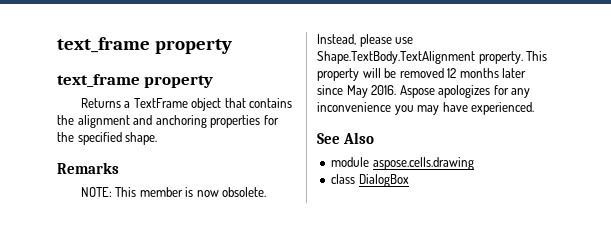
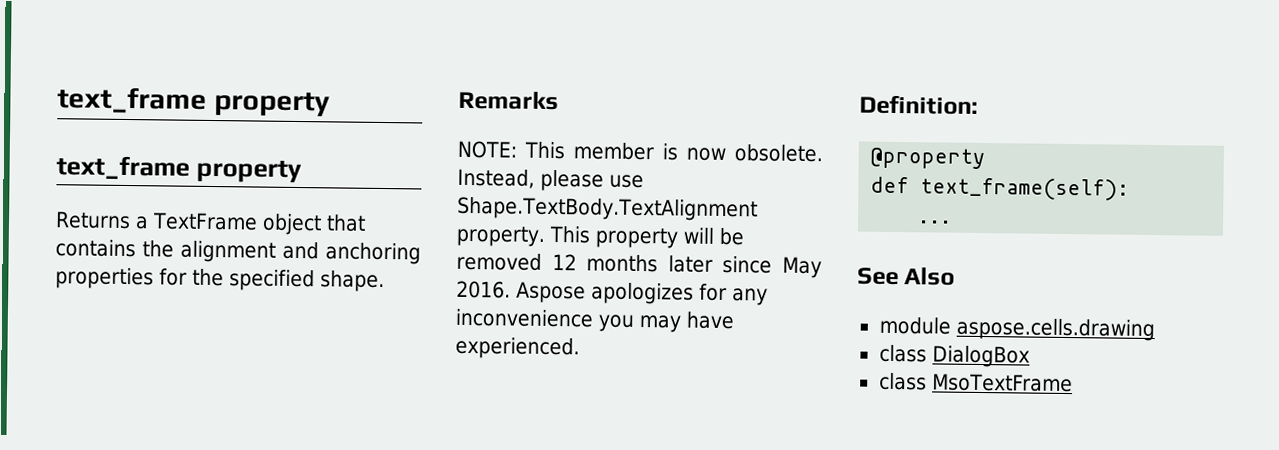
+ Definition:
+ @property
+ def text_frame(self):
+ ...
+ class MsoTextFrame

